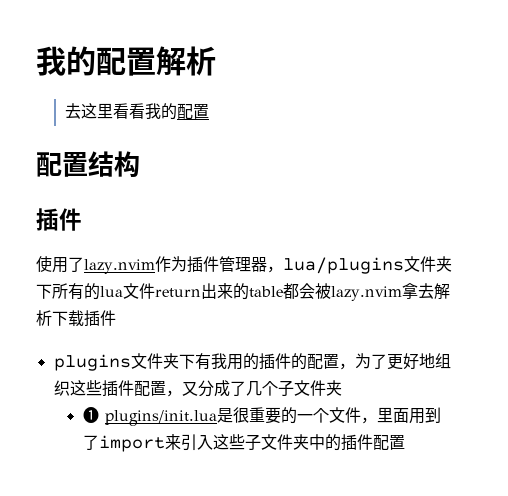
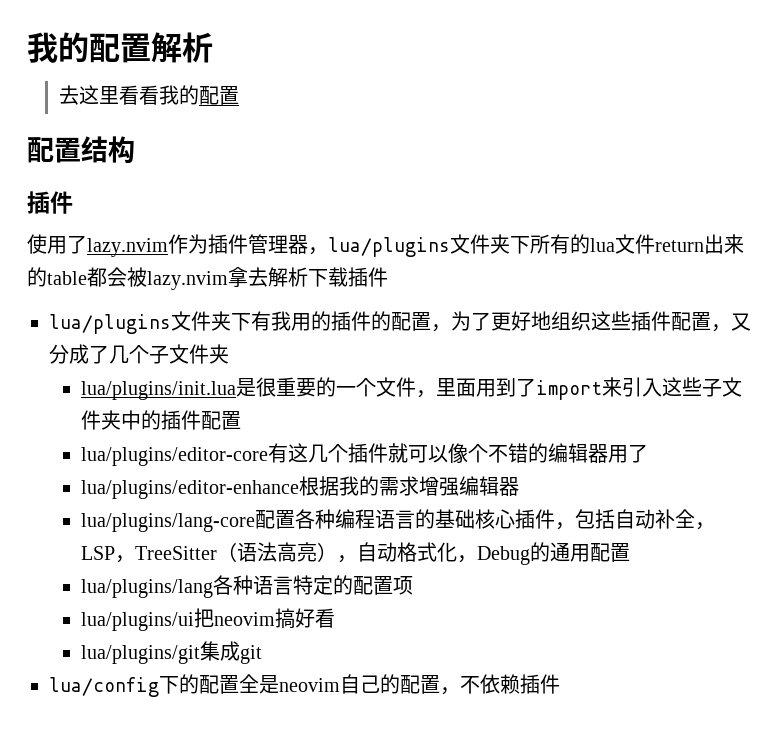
- plugins文件夹下有我用的插件的配置，为了更好地组织这些插件配置，又分成了几个子文件夹
+ lua/plugins文件夹下有我用的插件的配置，为了更好地组织这些插件配置，又分成了几个子文件夹
- ❶ plugins/init.lua是很重要的一个文件，里面用到了import来引入这些子文件夹中的插件配置
+ lua/plugins/init.lua是很重要的一个文件，里面用到了import来引入这些子文件夹中的插件配置
+ lua/plugins/editor-core有这几个插件就可以像个不错的编辑器用了
+ lua/plugins/editor-enhance根据我的需求增强编辑器
+ lua/plugins/lang-core配置各种编程语言的基础核心插件，包括自动补全，LSP，TreeSitter（语法高亮），自动格式化，Debug的通用配置
+ lua/plugins/lang各种语言特定的配置项
+ lua/plugins/ui把neovim搞好看
+ lua/plugins/git集成git
+ lua/config下的配置全是neovim自己的配置，不依赖插件

